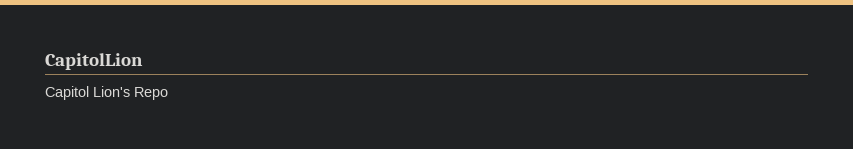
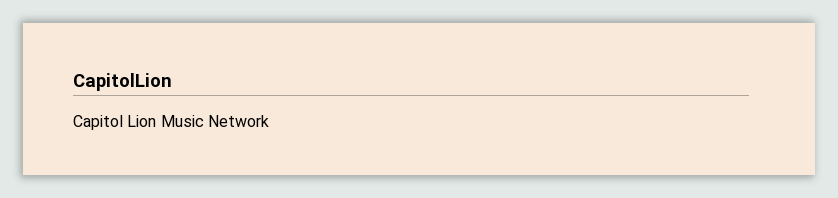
- Capitol Lion's Repo
+ Capitol Lion Music Network

